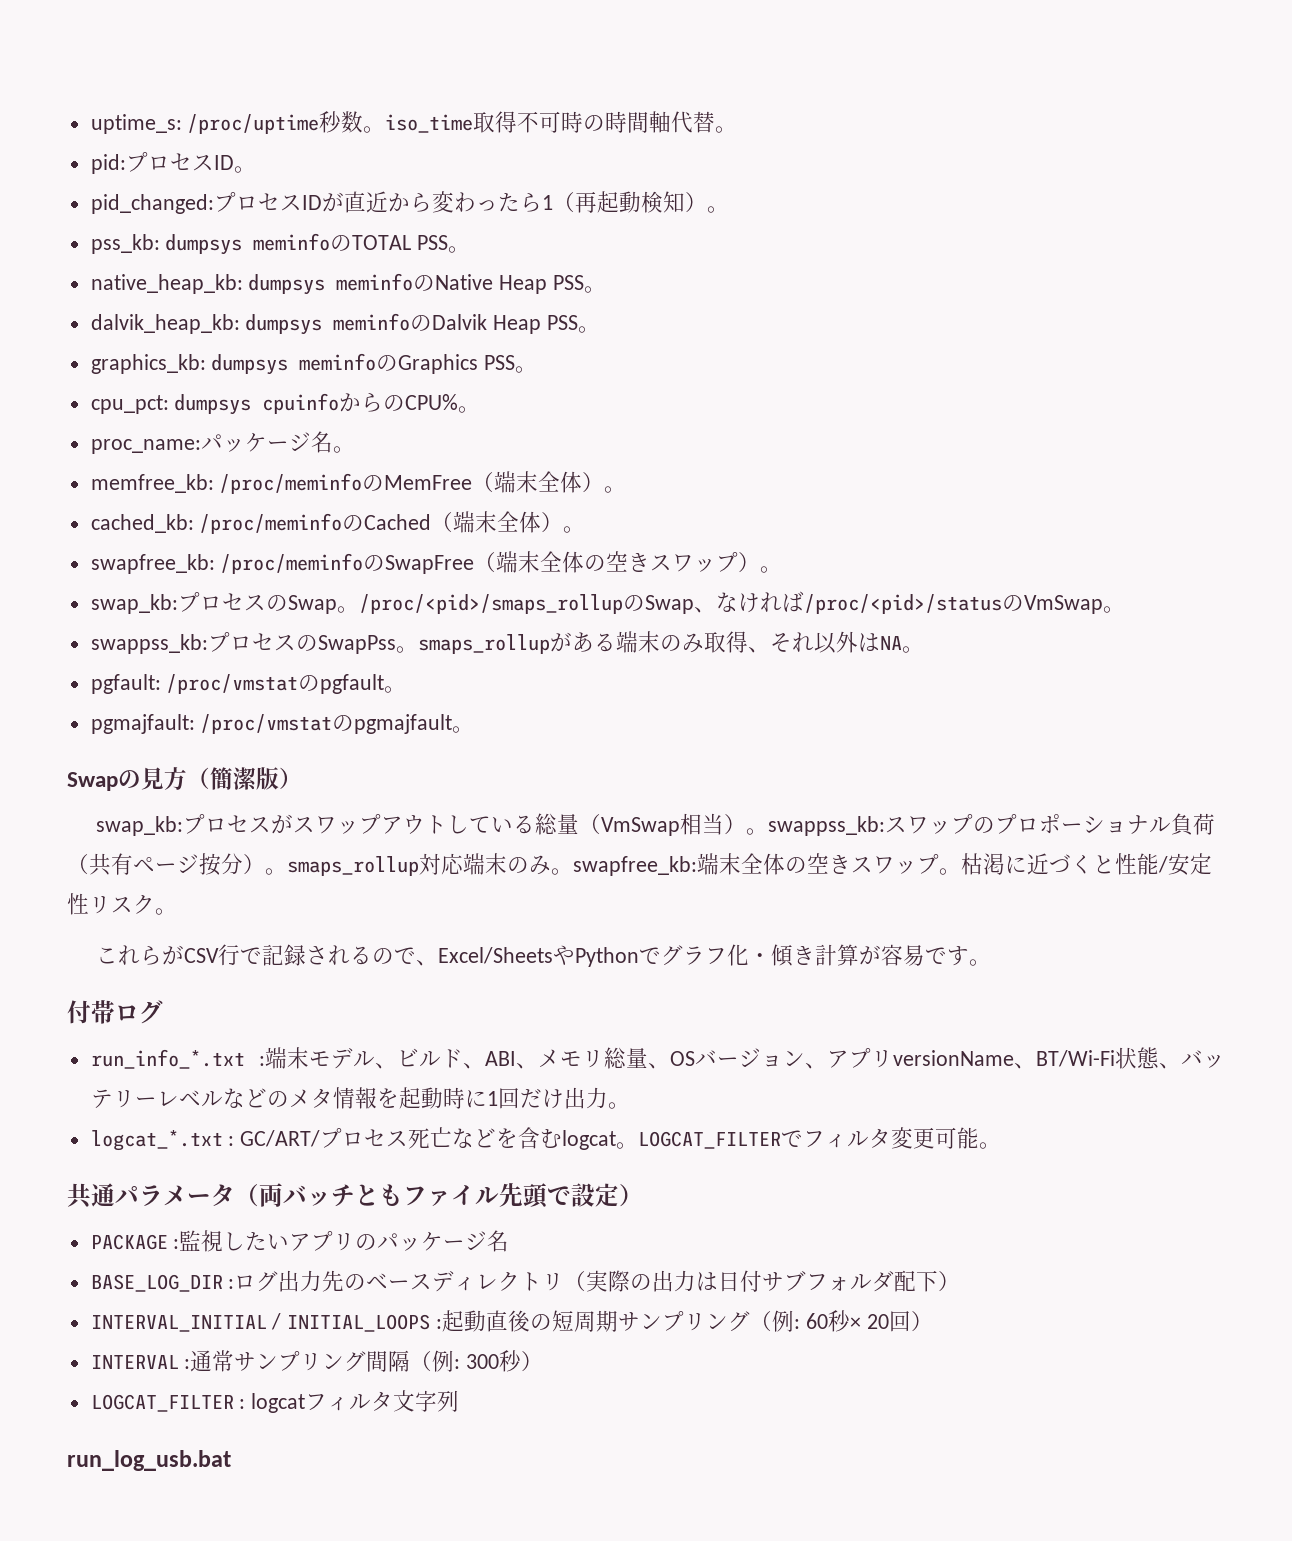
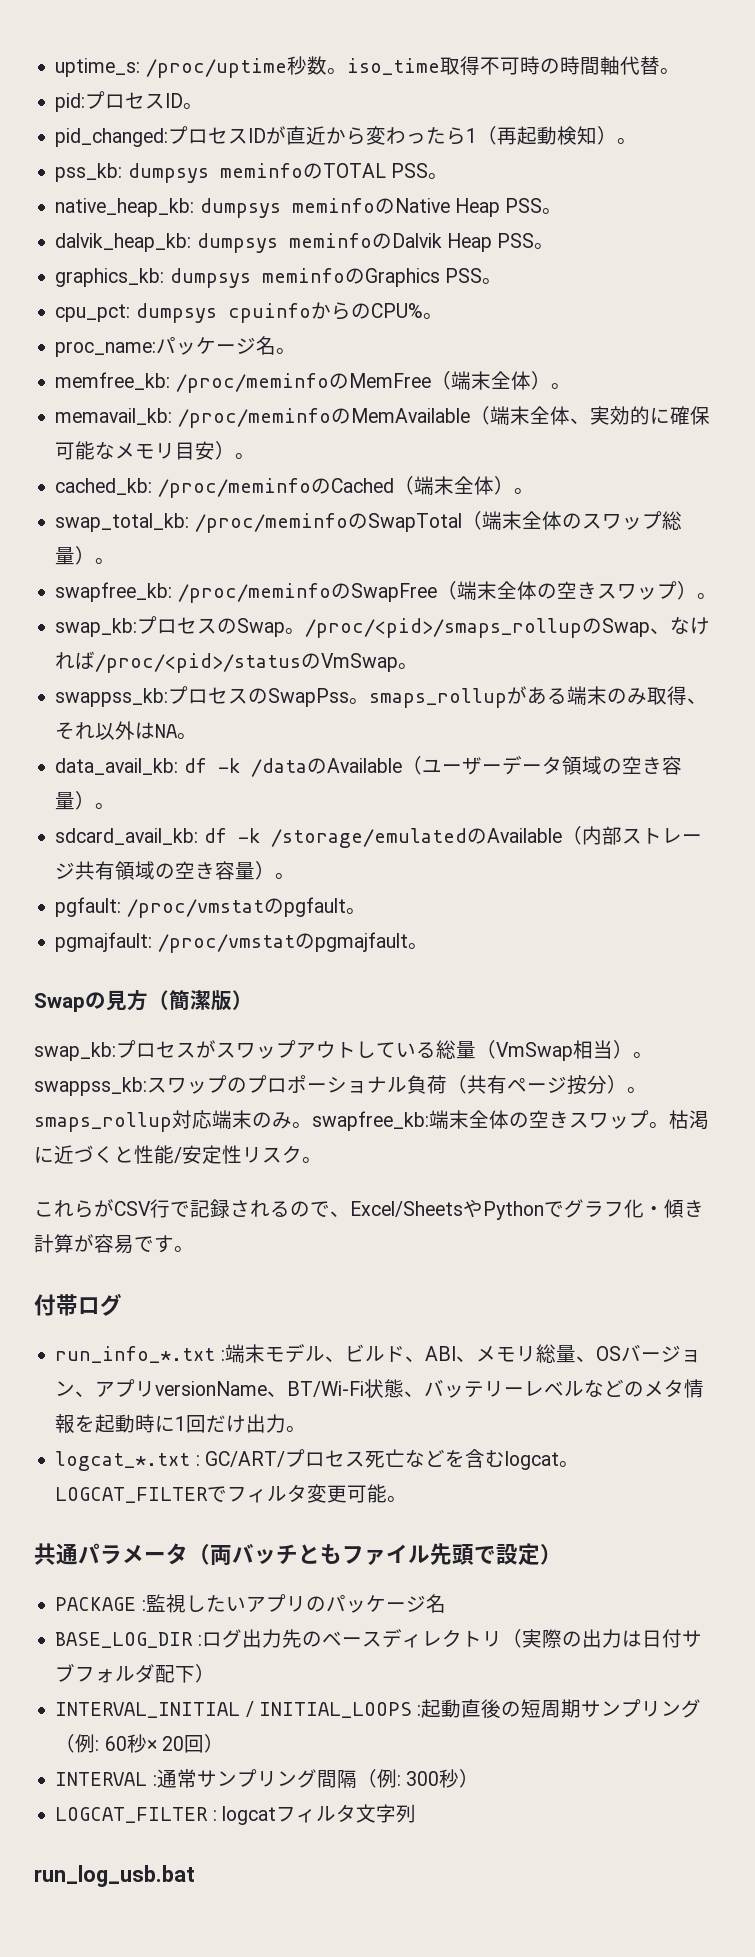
+ memavail_kb: /proc/meminfoのMemAvailable（端末全体、実効的に確保可能なメモリ目安）。
+ swap_total_kb: /proc/meminfoのSwapTotal（端末全体のスワップ総量）。
+ data_avail_kb: df -k /dataのAvailable（ユーザーデータ領域の空き容量）。
+ sdcard_avail_kb: df -k /storage/emulatedのAvailable（内部ストレージ共有領域の空き容量）。

